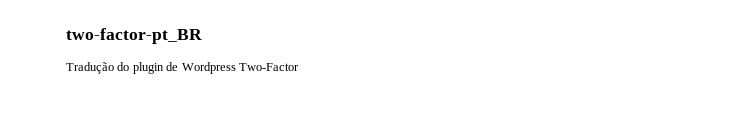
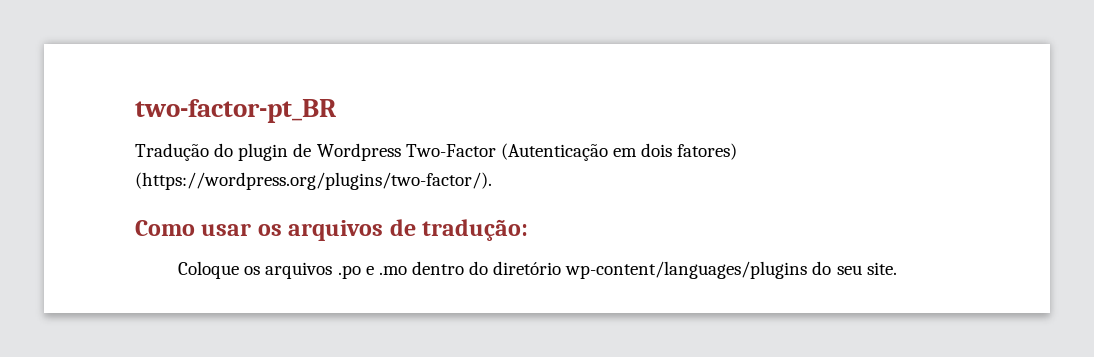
- Tradução do plugin de Wordpress Two-Factor
+ Tradução do plugin de Wordpress Two-Factor (Autenticação em dois fatores) (https://wordpress.org/plugins/two-factor/).
+ Como usar os arquivos de tradução:
+ Coloque os arquivos .po e .mo dentro do diretório wp-content/languages/plugins do seu site.

